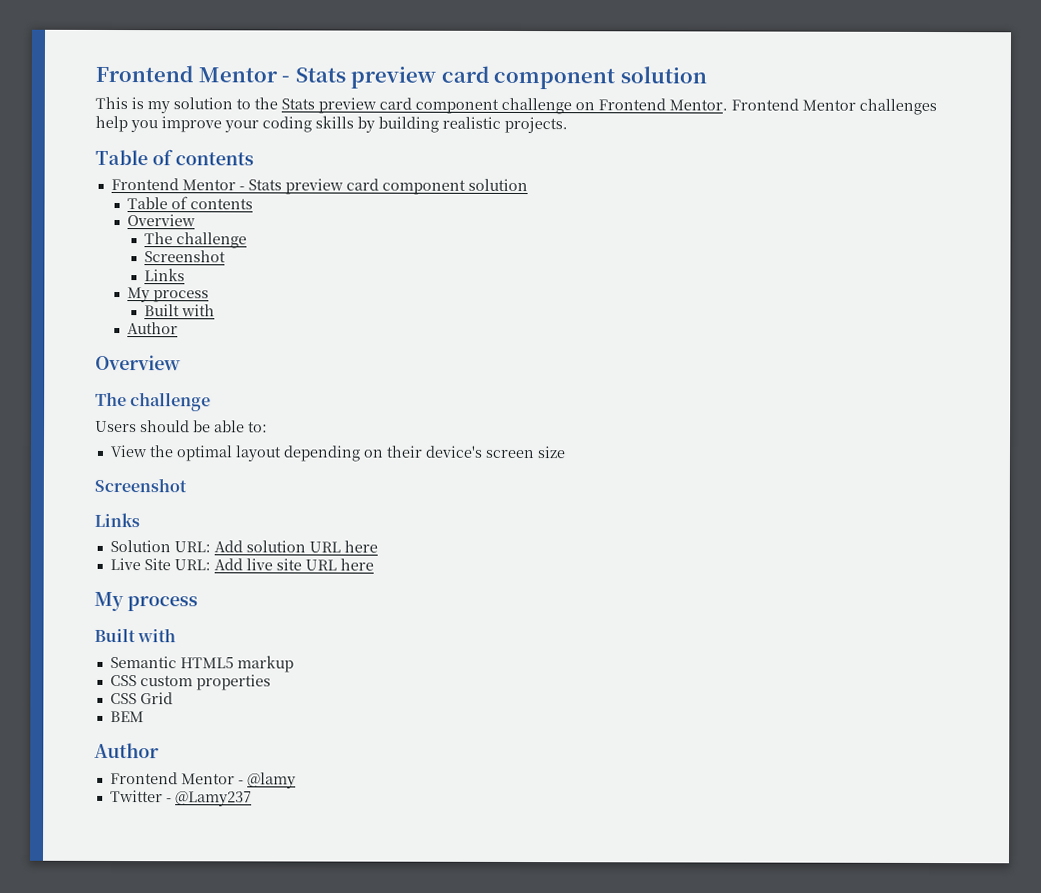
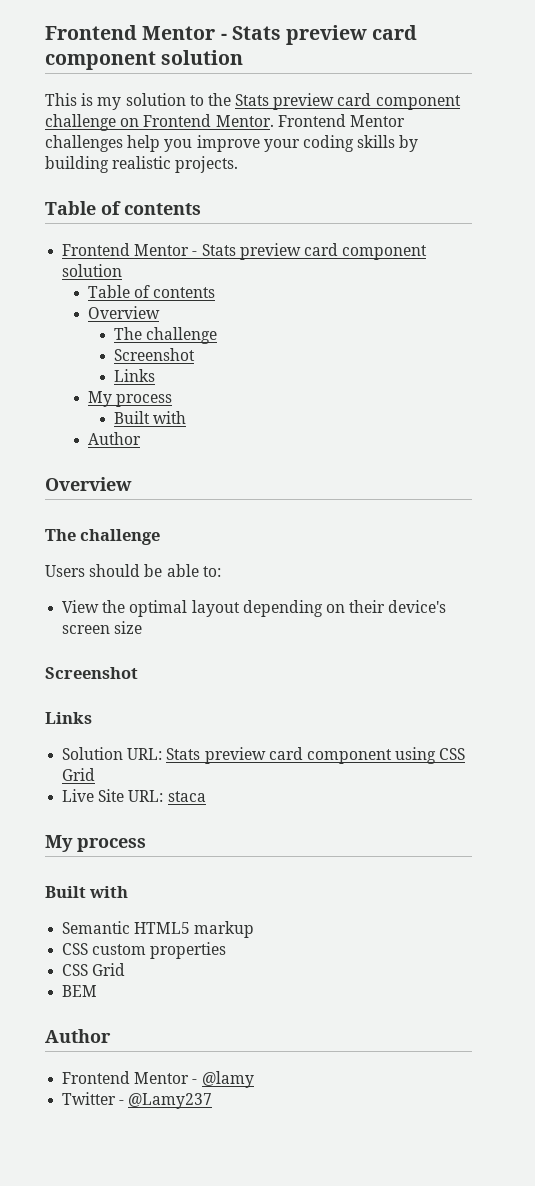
- Solution URL: Add solution URL here
- Live Site URL: Add live site URL here
+ Solution URL: Stats preview card component using CSS Grid
+ Live Site URL: staca

